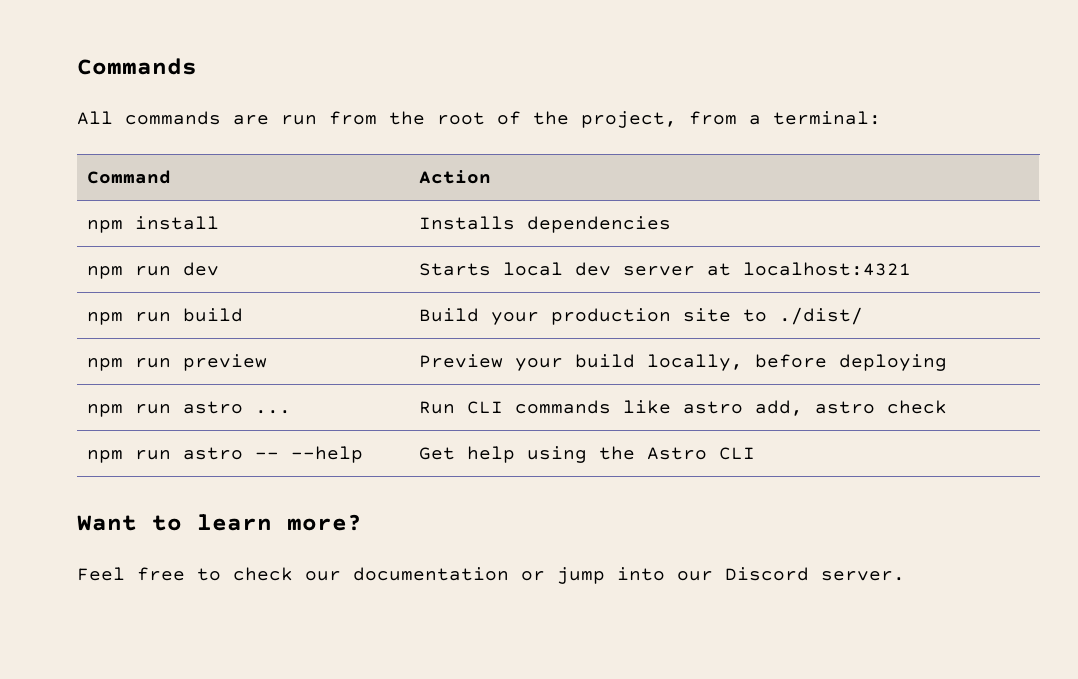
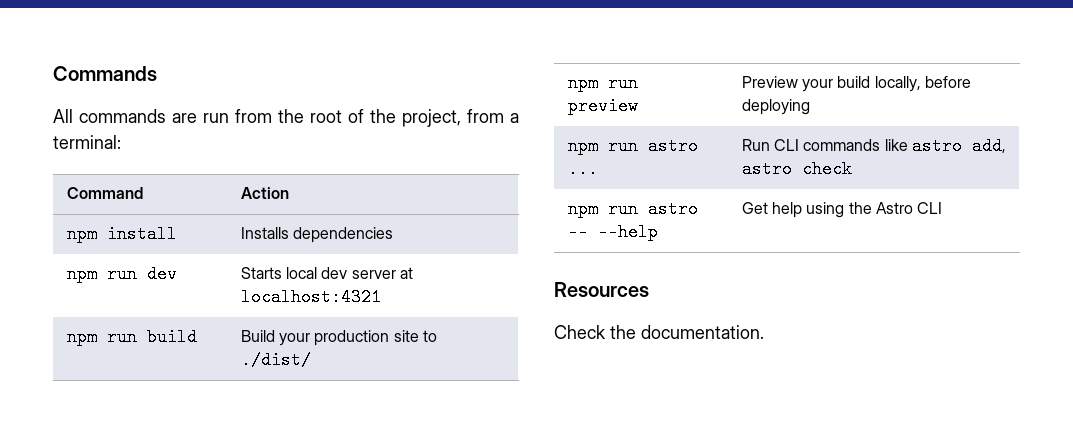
- Want to learn more?
- Feel free to check our documentation or jump into our Discord server.
+ Resources
+ Check the documentation.

